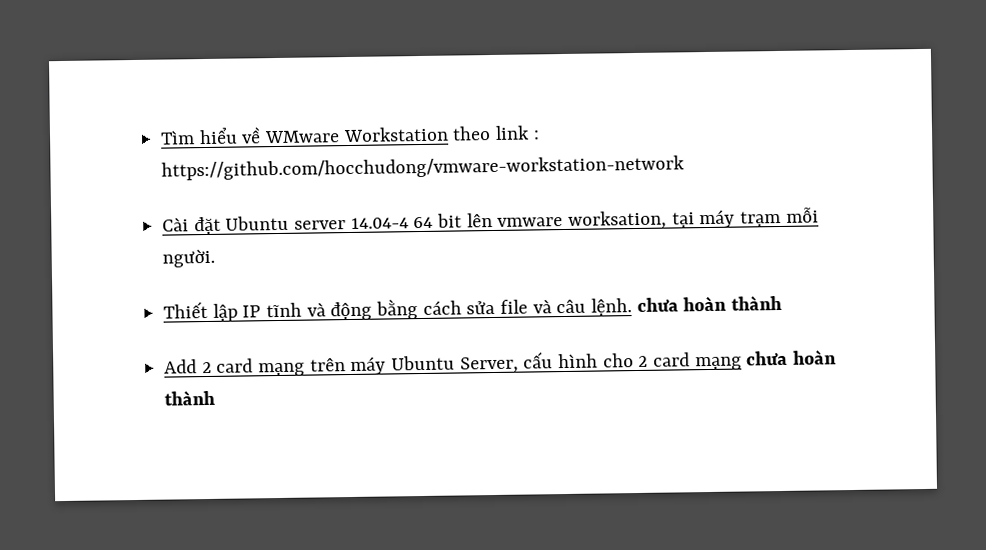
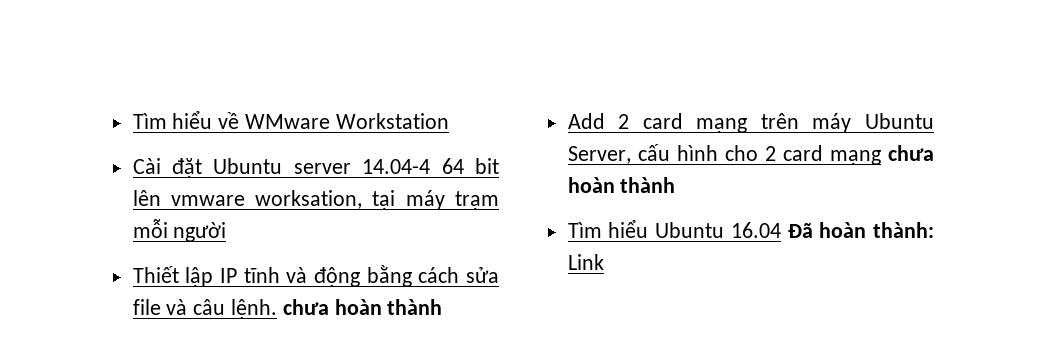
- Tìm hiểu về WMware Workstation theo link : https://github.com/hocchudong/vmware-workstation-network
+ Tìm hiểu về WMware Workstation
- Cài đặt Ubuntu server 14.04-4 64 bit lên vmware worksation, tại máy trạm mỗi người.
+ Cài đặt Ubuntu server 14.04-4 64 bit lên vmware worksation, tại máy trạm mỗi người
+ Tìm hiểu Ubuntu 16.04 Đã hoàn thành: Link

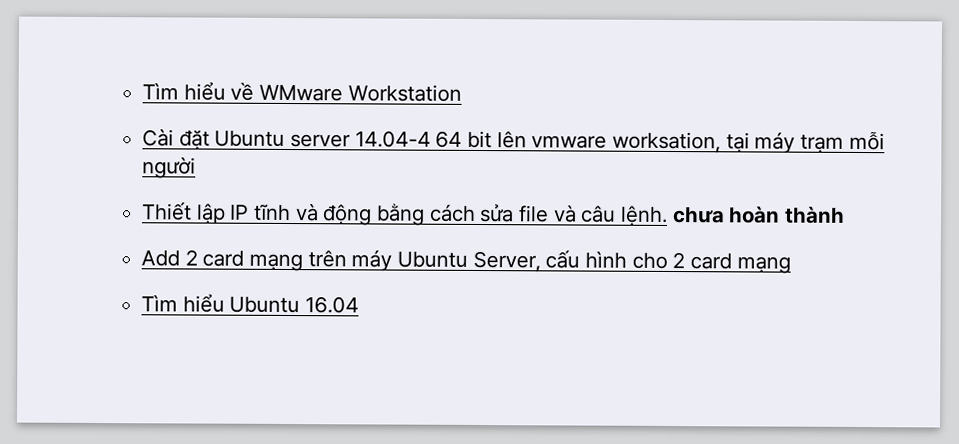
- Add 2 card mạng trên máy Ubuntu Server, cấu hình cho 2 card mạng chưa hoàn thành
+ Add 2 card mạng trên máy Ubuntu Server, cấu hình cho 2 card mạng
- Tìm hiểu Ubuntu 16.04 Đã hoàn thành: Link
+ Tìm hiểu Ubuntu 16.04

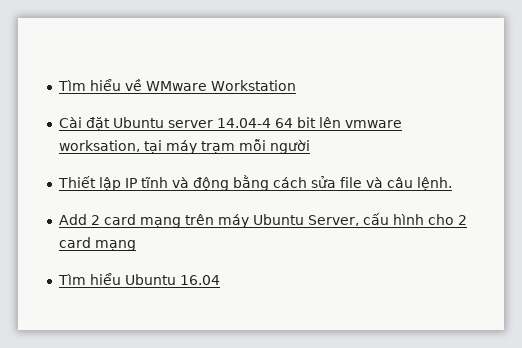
- Thiết lập IP tĩnh và động bằng cách sửa file và câu lệnh. chưa hoàn thành
+ Thiết lập IP tĩnh và động bằng cách sửa file và câu lệnh.

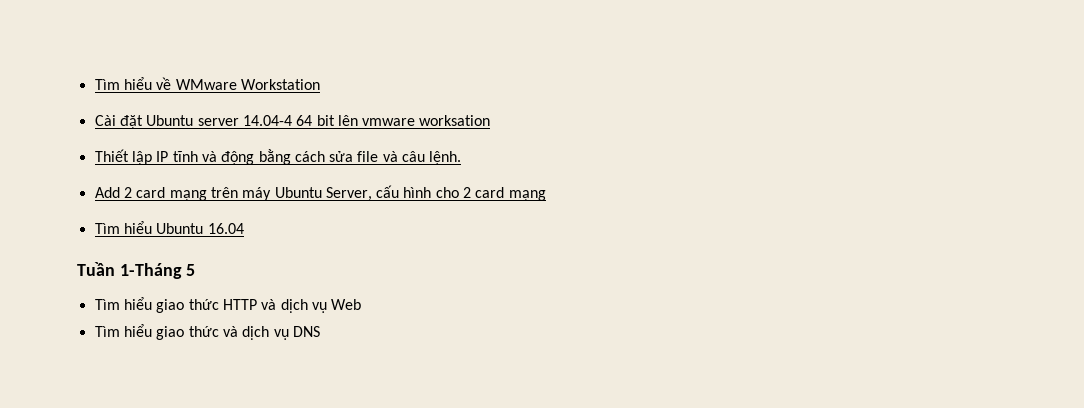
- Cài đặt Ubuntu server 14.04-4 64 bit lên vmware worksation, tại máy trạm mỗi người
+ Cài đặt Ubuntu server 14.04-4 64 bit lên vmware worksation
+ Tuần 1-Tháng 5
+ Tìm hiểu giao thức HTTP và dịch vụ Web
+ Tìm hiểu giao thức và dịch vụ DNS

